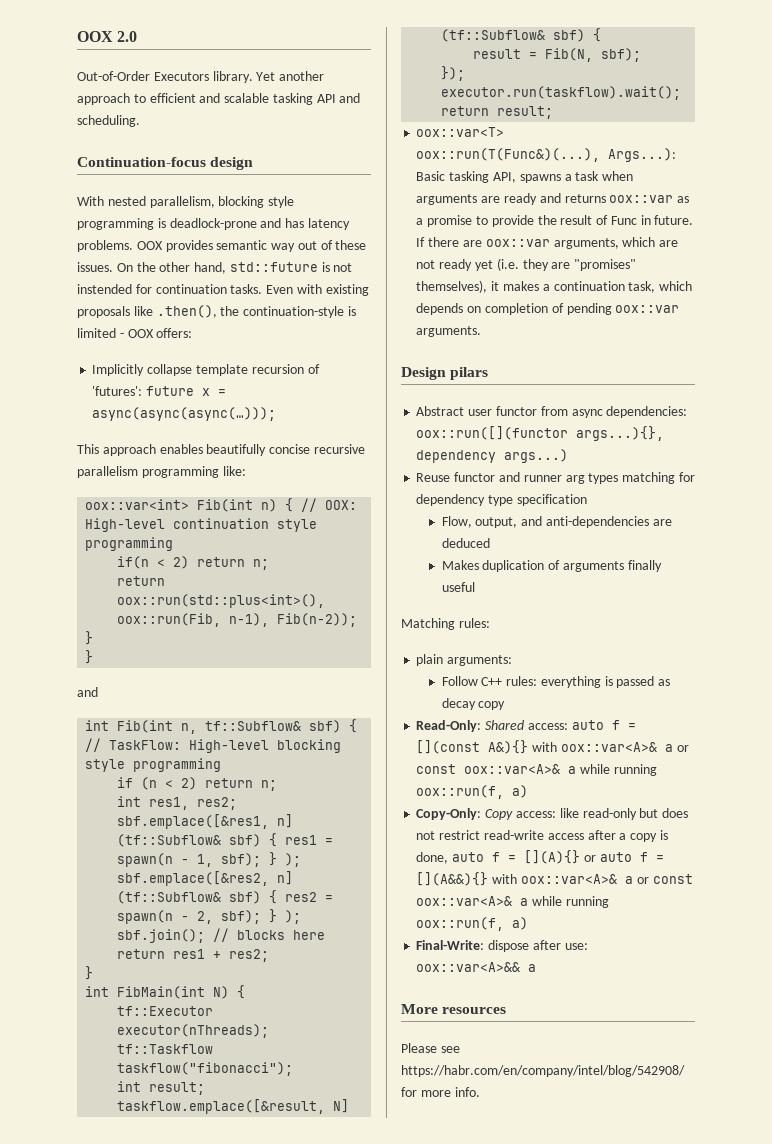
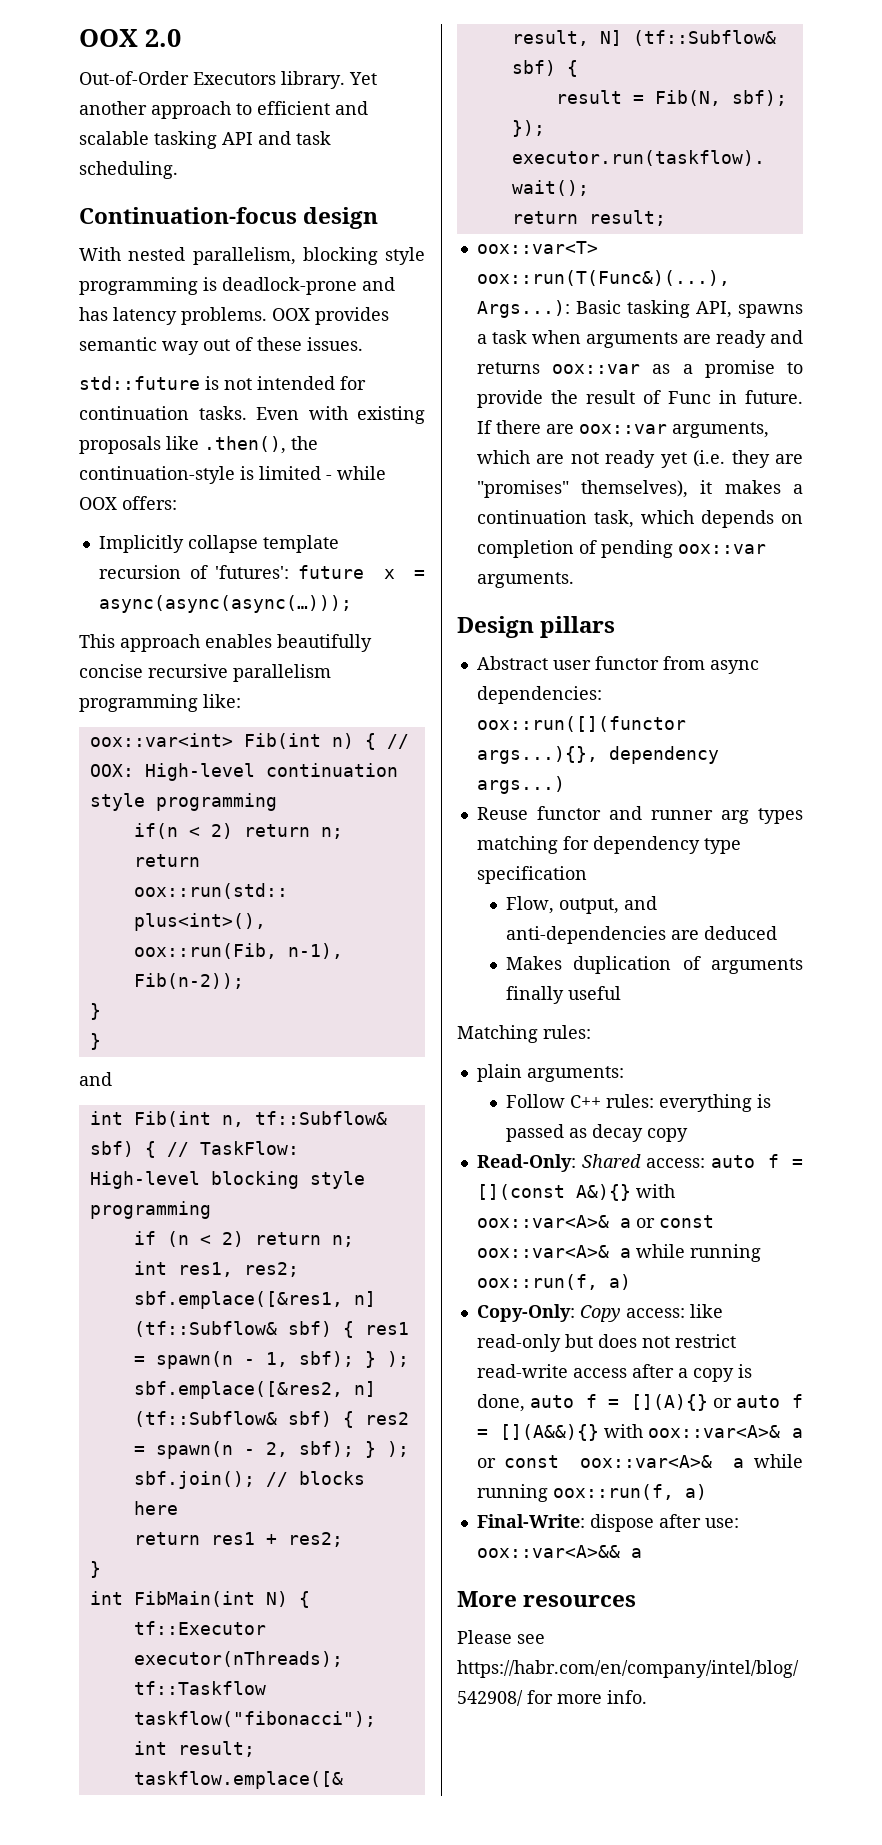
- Yet another approach to efficient and scalable tasking API and scheduling.
+ Yet another approach to efficient and scalable tasking API and task scheduling.
- OOX provides semantic way out of these issues. On the other hand, std::future is not instended for continuation tasks.
+ OOX provides semantic way out of these issues.
+ std::future is not intended for continuation tasks.
- Even with existing proposals like .then(), the continuation-style is limited - OOX offers:
+ Even with existing proposals like .then(), the continuation-style is limited - while OOX offers:
- Design pilars
+ Design pillars

